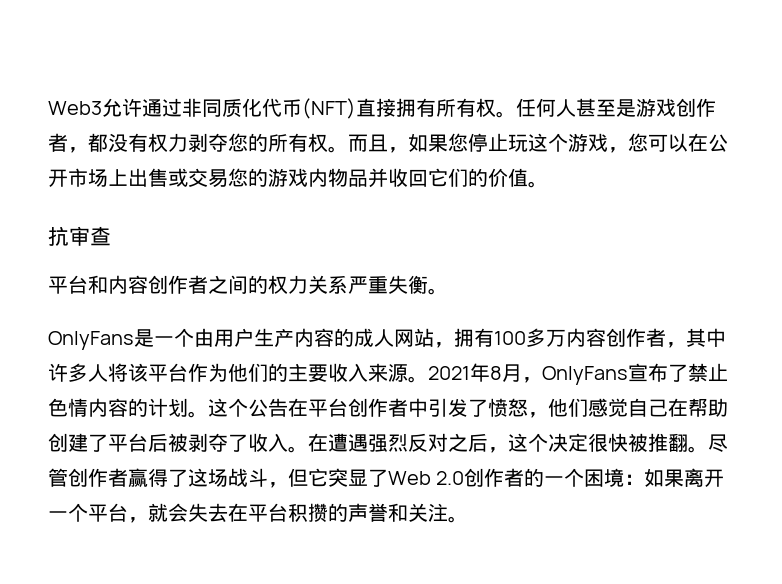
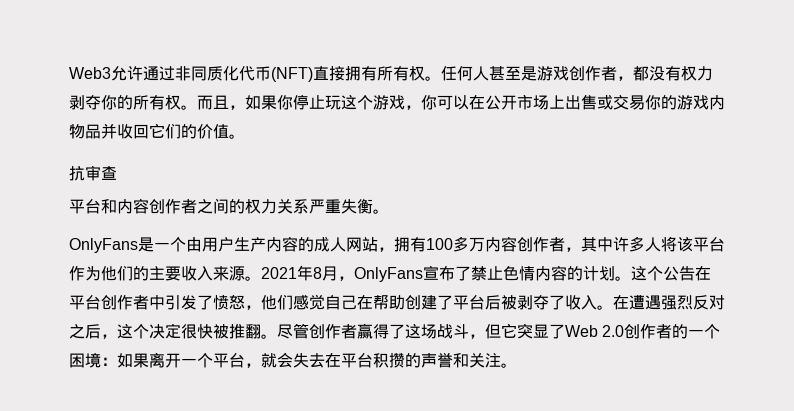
- 任何人甚至是游戏创作者，都没有权力剥夺您的所有权。
+ 任何人甚至是游戏创作者，都没有权力剥夺你的所有权。
- 而且，如果您停止玩这个游戏，您可以在公开市场上出售或交易您的游戏内物品并收回它们的价值。
+ 而且，如果你停止玩这个游戏，你可以在公开市场上出售或交易你的游戏内物品并收回它们的价值。

